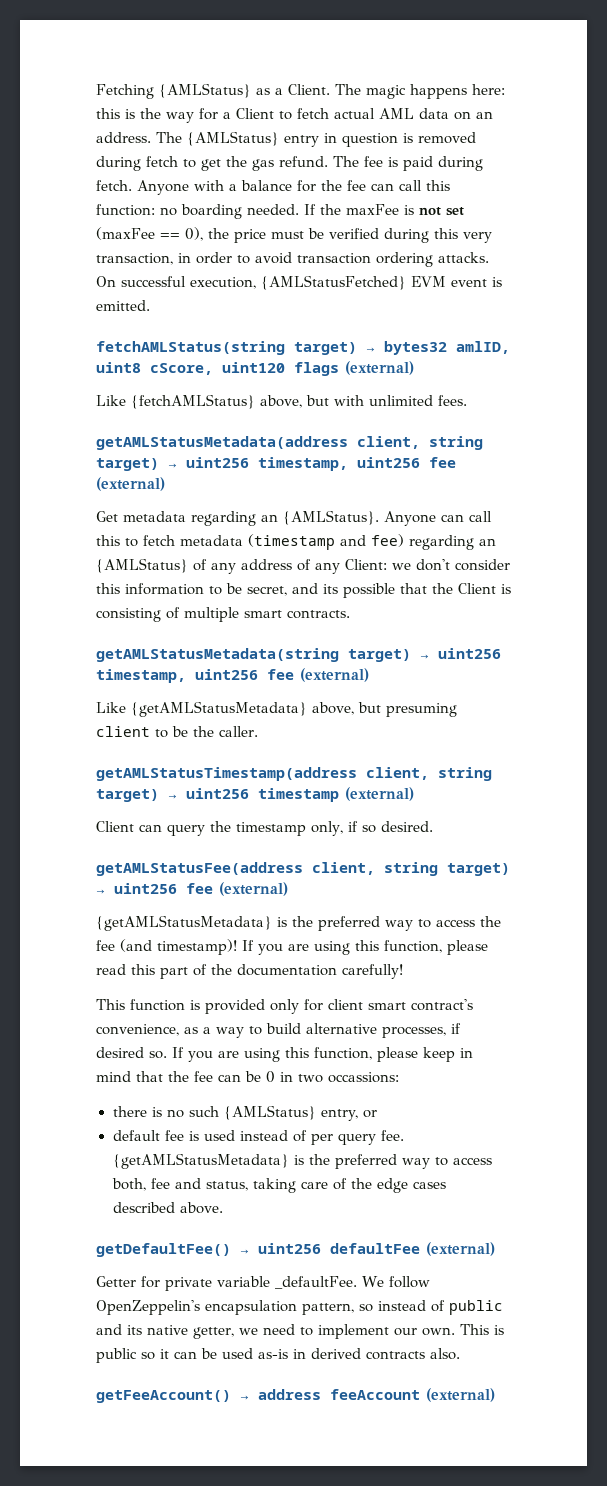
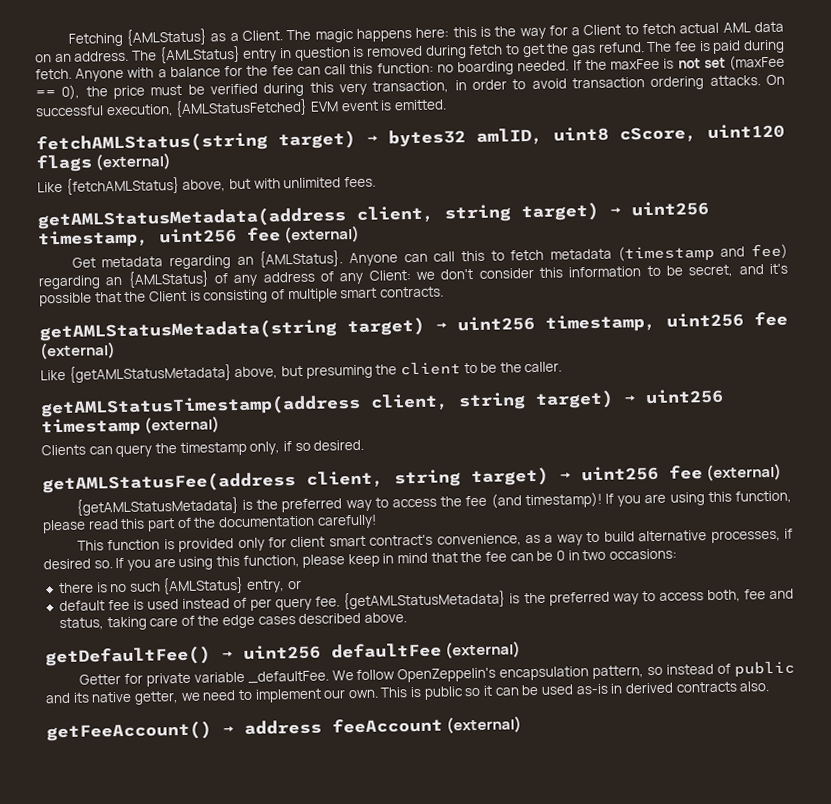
- Anyone can call this to fetch metadata (timestamp and fee) regarding an {AMLStatus} of any address of any Client: we don't consider this information to be secret, and its possible that the Client is consisting of multiple smart contracts.
+ Anyone can call this to fetch metadata (timestamp and fee) regarding an {AMLStatus} of any address of any Client: we don't consider this information to be secret, and it's possible that the Client is consisting of multiple smart contracts.
- Like {getAMLStatusMetadata} above, but presuming client to be the caller.
+ Like {getAMLStatusMetadata} above, but presuming the client to be the caller.
- Client can query the timestamp only, if so desired.
+ Clients can query the timestamp only, if so desired.
- If you are using this function, please keep in mind that the fee can be 0 in two occassions:
+ If you are using this function, please keep in mind that the fee can be 0 in two occasions:

